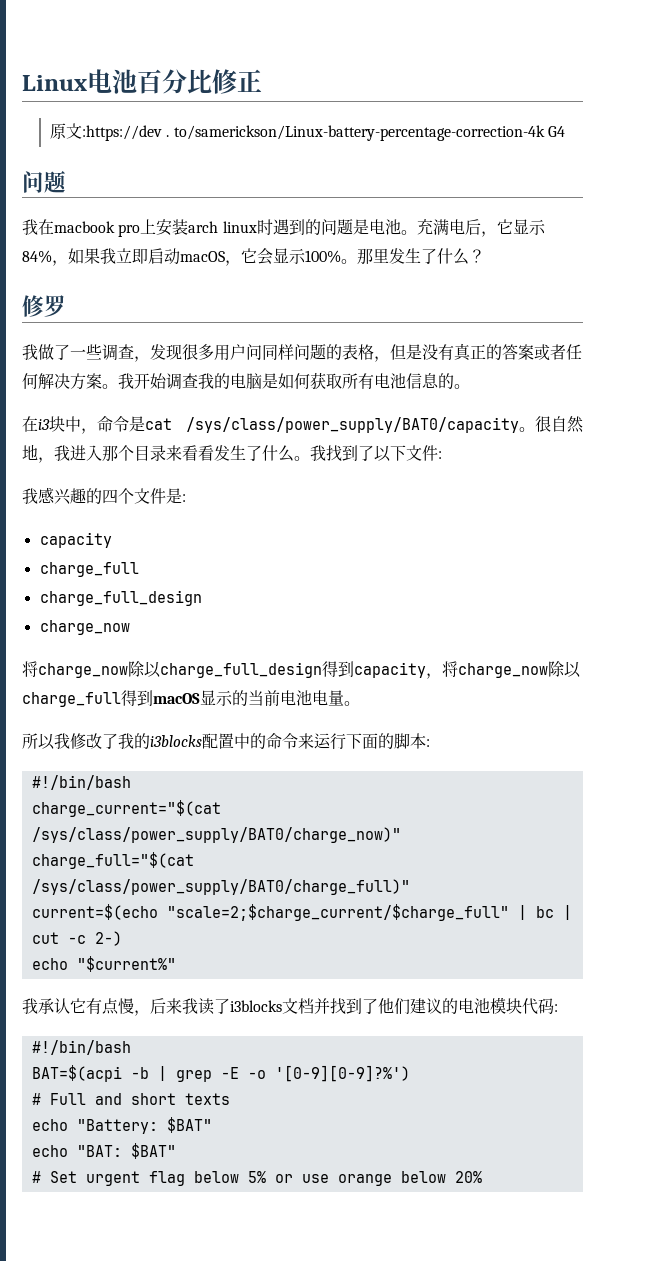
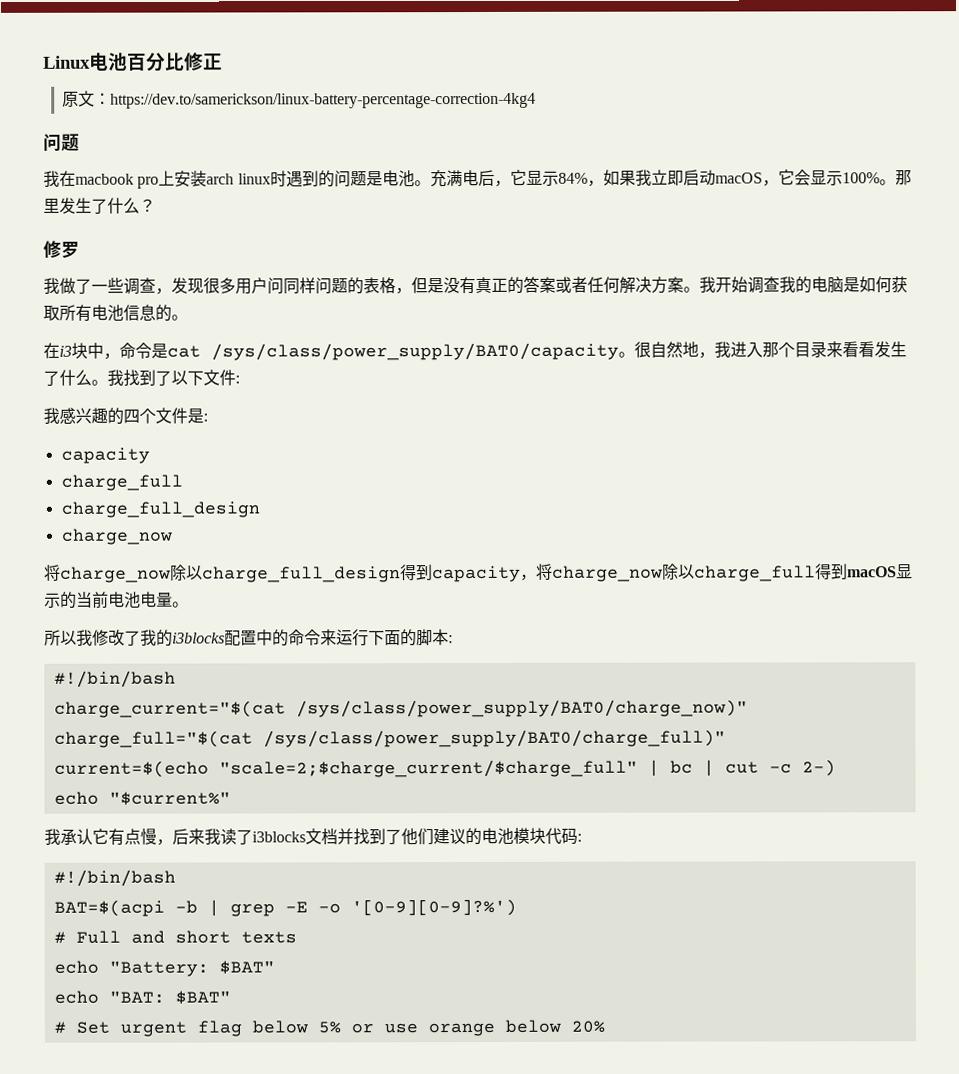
- 原文:https://dev . to/samerickson/Linux-battery-percentage-correction-4k G4
+ 原文：https://dev.to/samerickson/linux-battery-percentage-correction-4kg4

